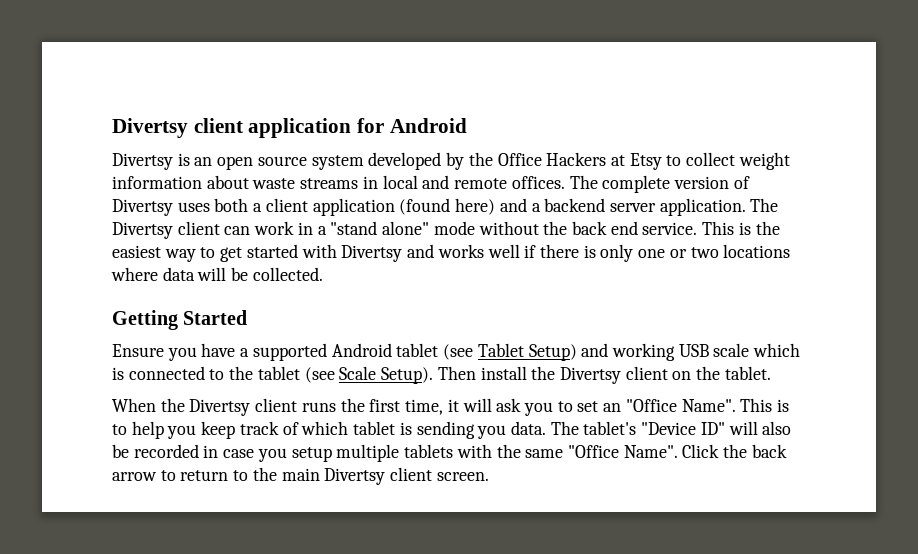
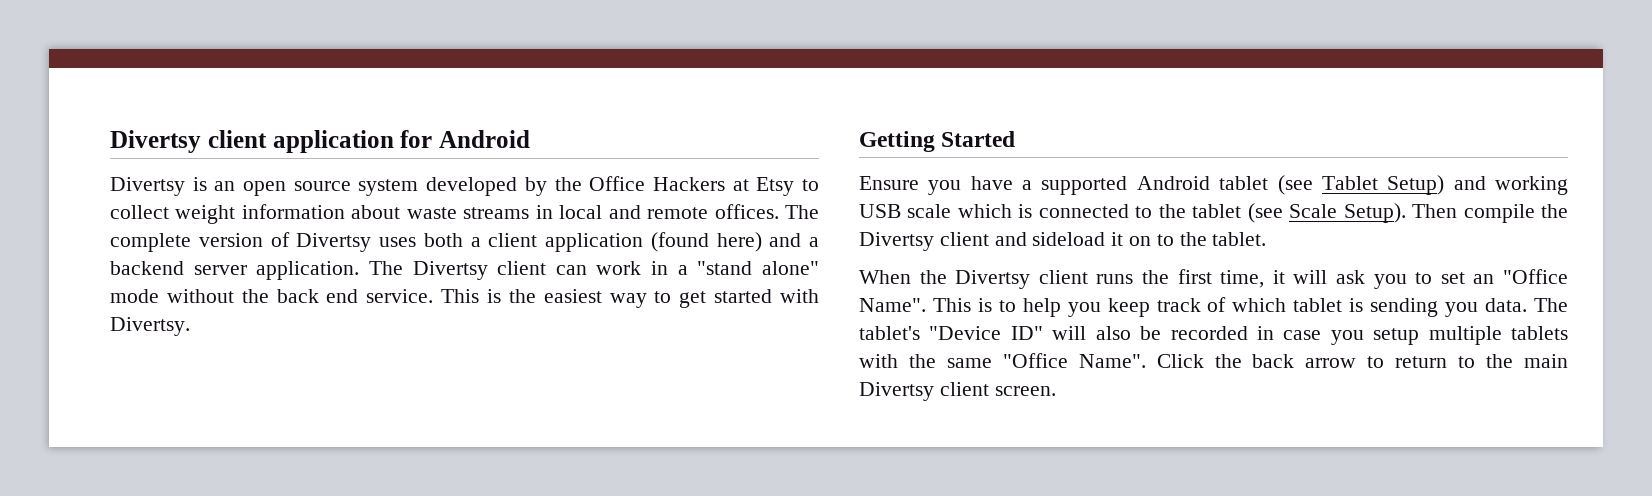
- This is the easiest way to get started with Divertsy and works well if there is only one or two locations where data will be collected.
+ This is the easiest way to get started with Divertsy.
- Then install the Divertsy client on the tablet.
+ Then compile the Divertsy client and sideload it on to the tablet.

